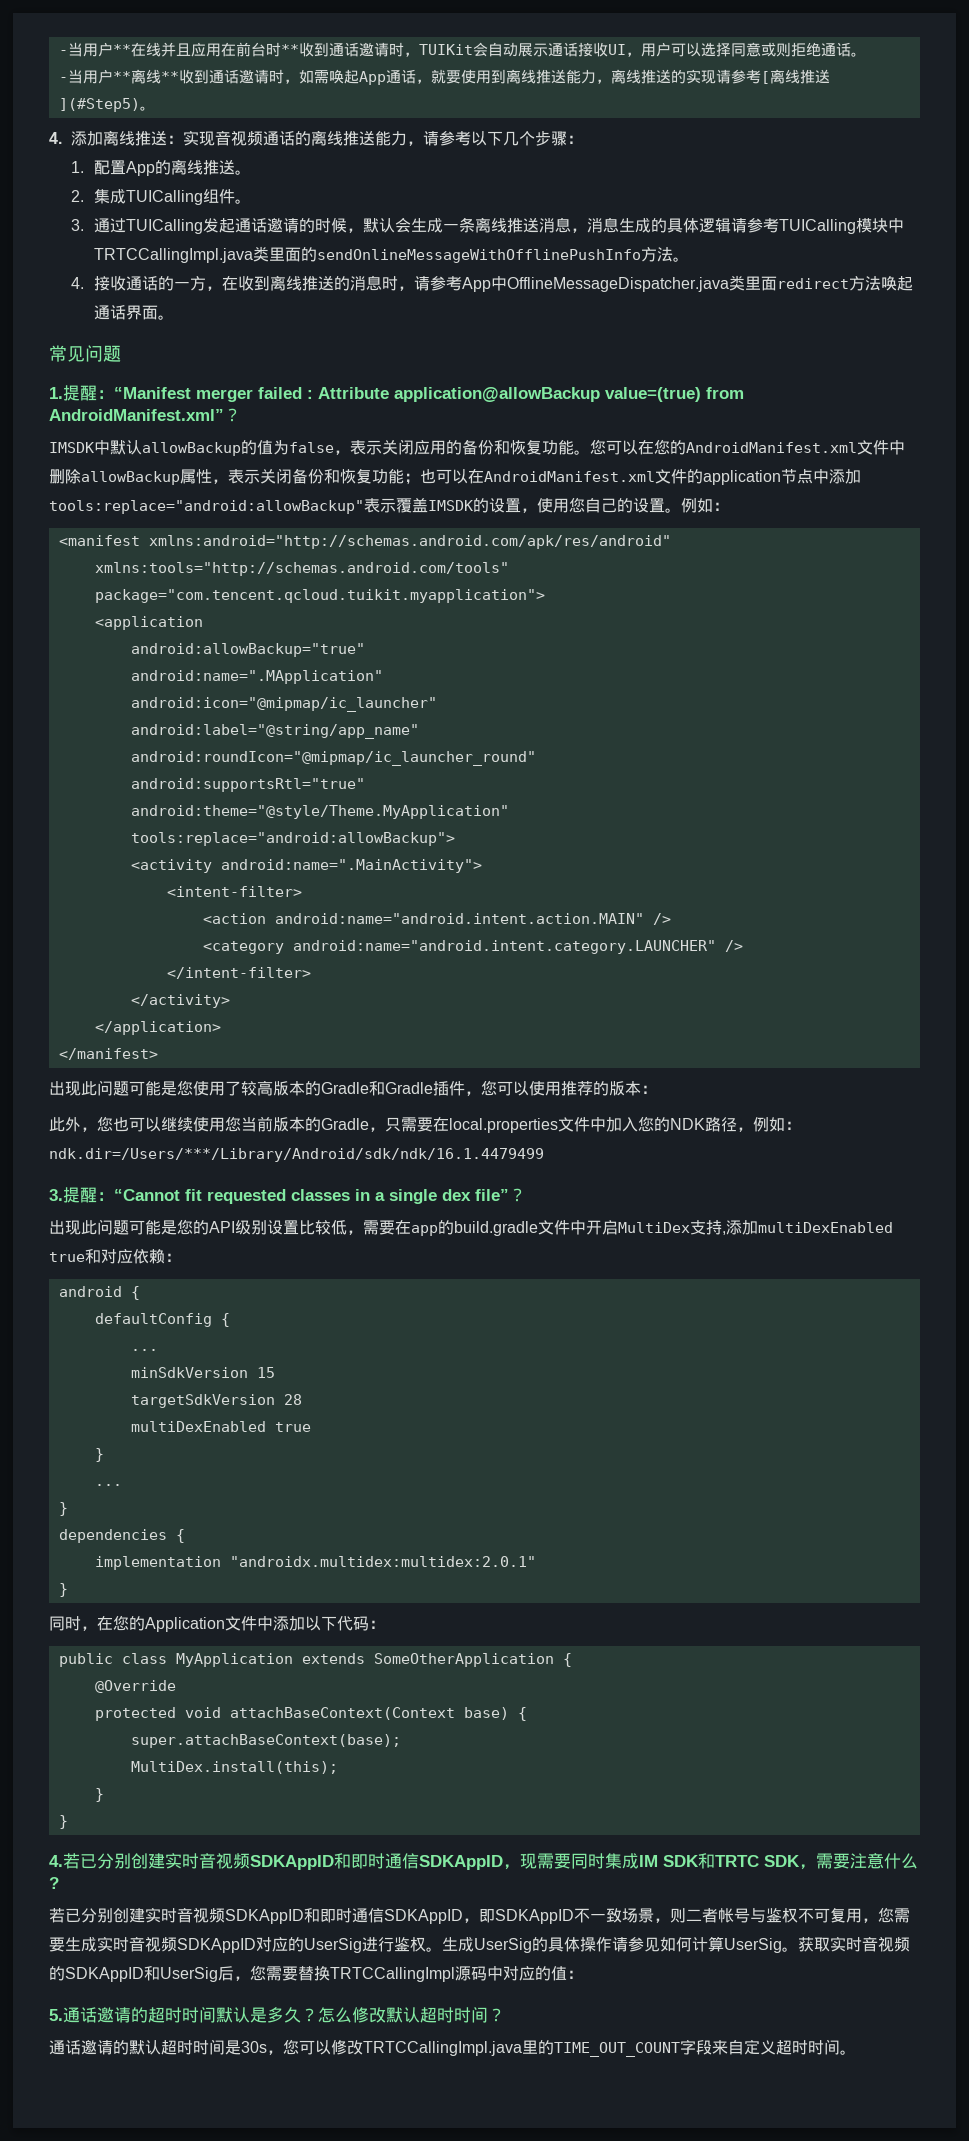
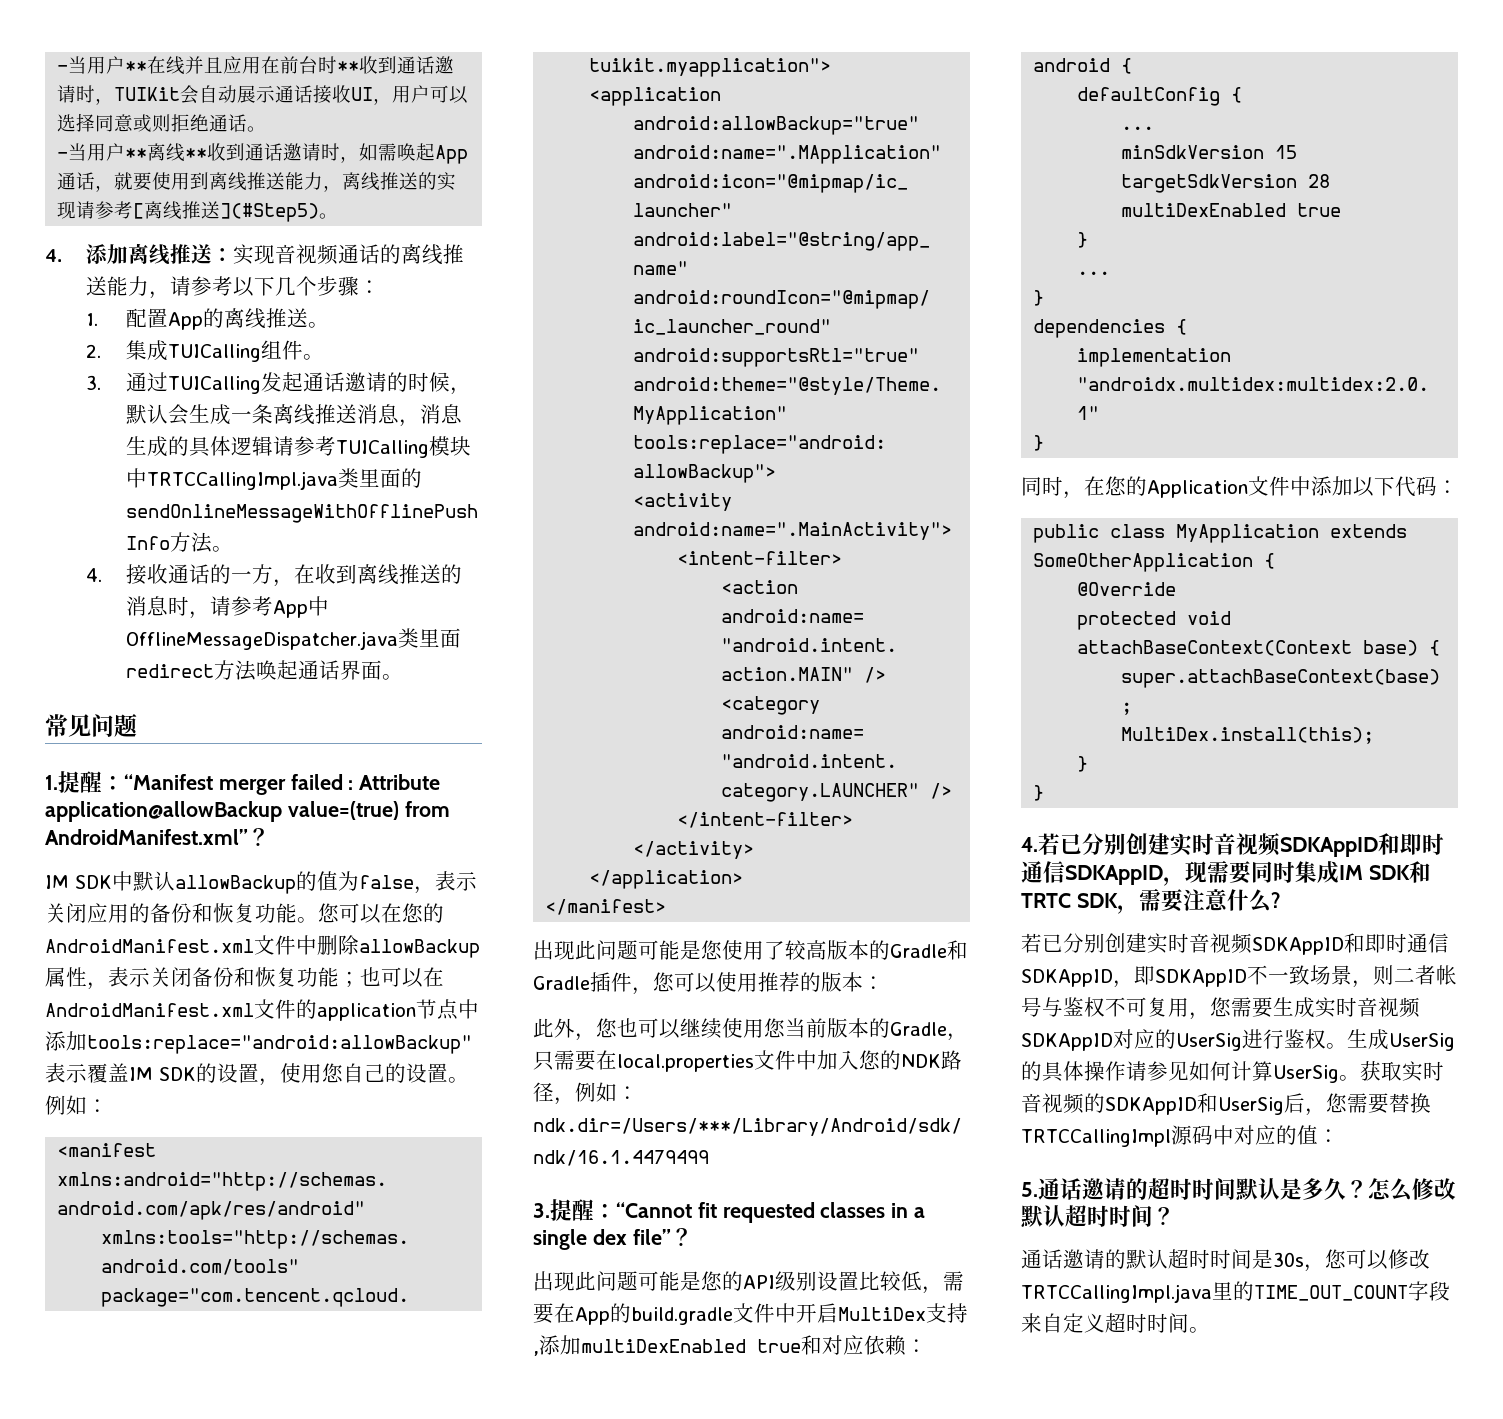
- IMSDK中默认allowBackup的值为false，表示关闭应用的备份和恢复功能。
+ IM SDK中默认allowBackup的值为false，表示关闭应用的备份和恢复功能。
- 您可以在您的AndroidManifest.xml文件中删除allowBackup属性，表示关闭备份和恢复功能；也可以在AndroidManifest.xml文件的application节点中添加tools:replace="android:allowBackup"表示覆盖IMSDK的设置，使用您自己的设置。
+ 您可以在您的AndroidManifest.xml文件中删除allowBackup属性，表示关闭备份和恢复功能；也可以在AndroidManifest.xml文件的application节点中添加tools:replace="android:allowBackup"表示覆盖IM SDK的设置，使用您自己的设置。
- 出现此问题可能是您的API级别设置比较低，需要在app的build.gradle文件中开启MultiDex支持,添加multiDexEnabled true和对应依赖：
+ 出现此问题可能是您的API级别设置比较低，需要在App的build.gradle文件中开启MultiDex支持,添加multiDexEnabled true和对应依赖：

